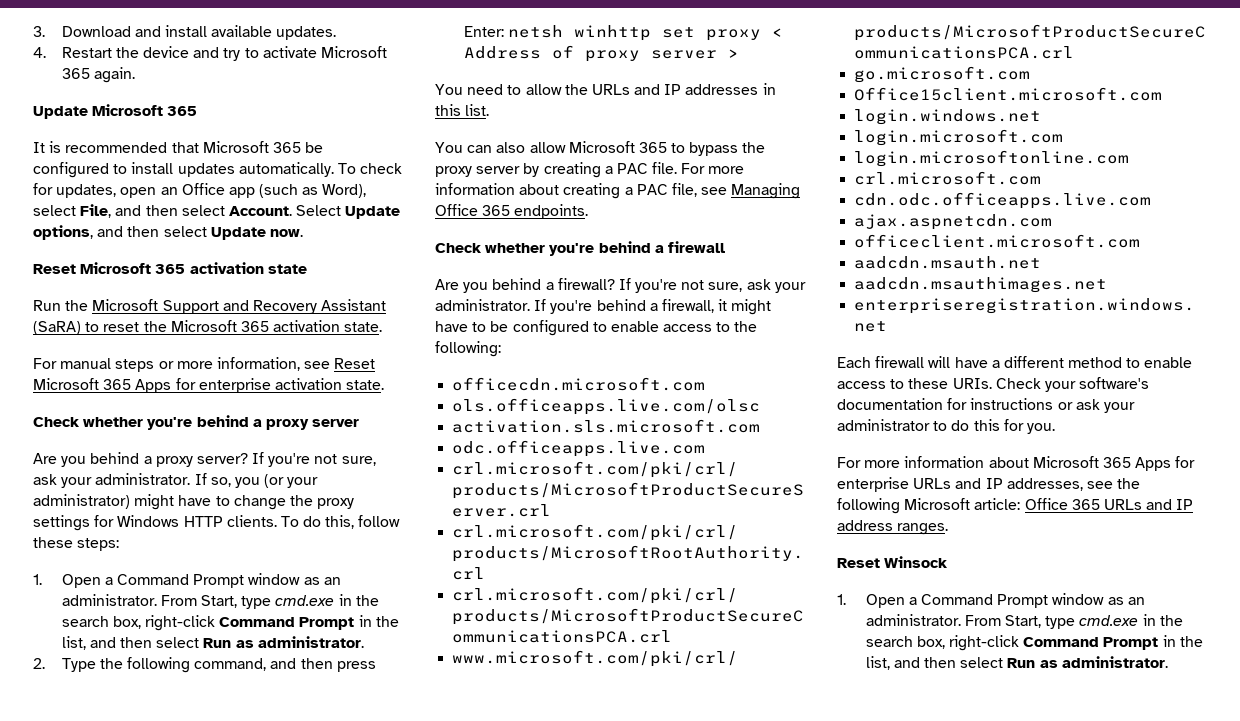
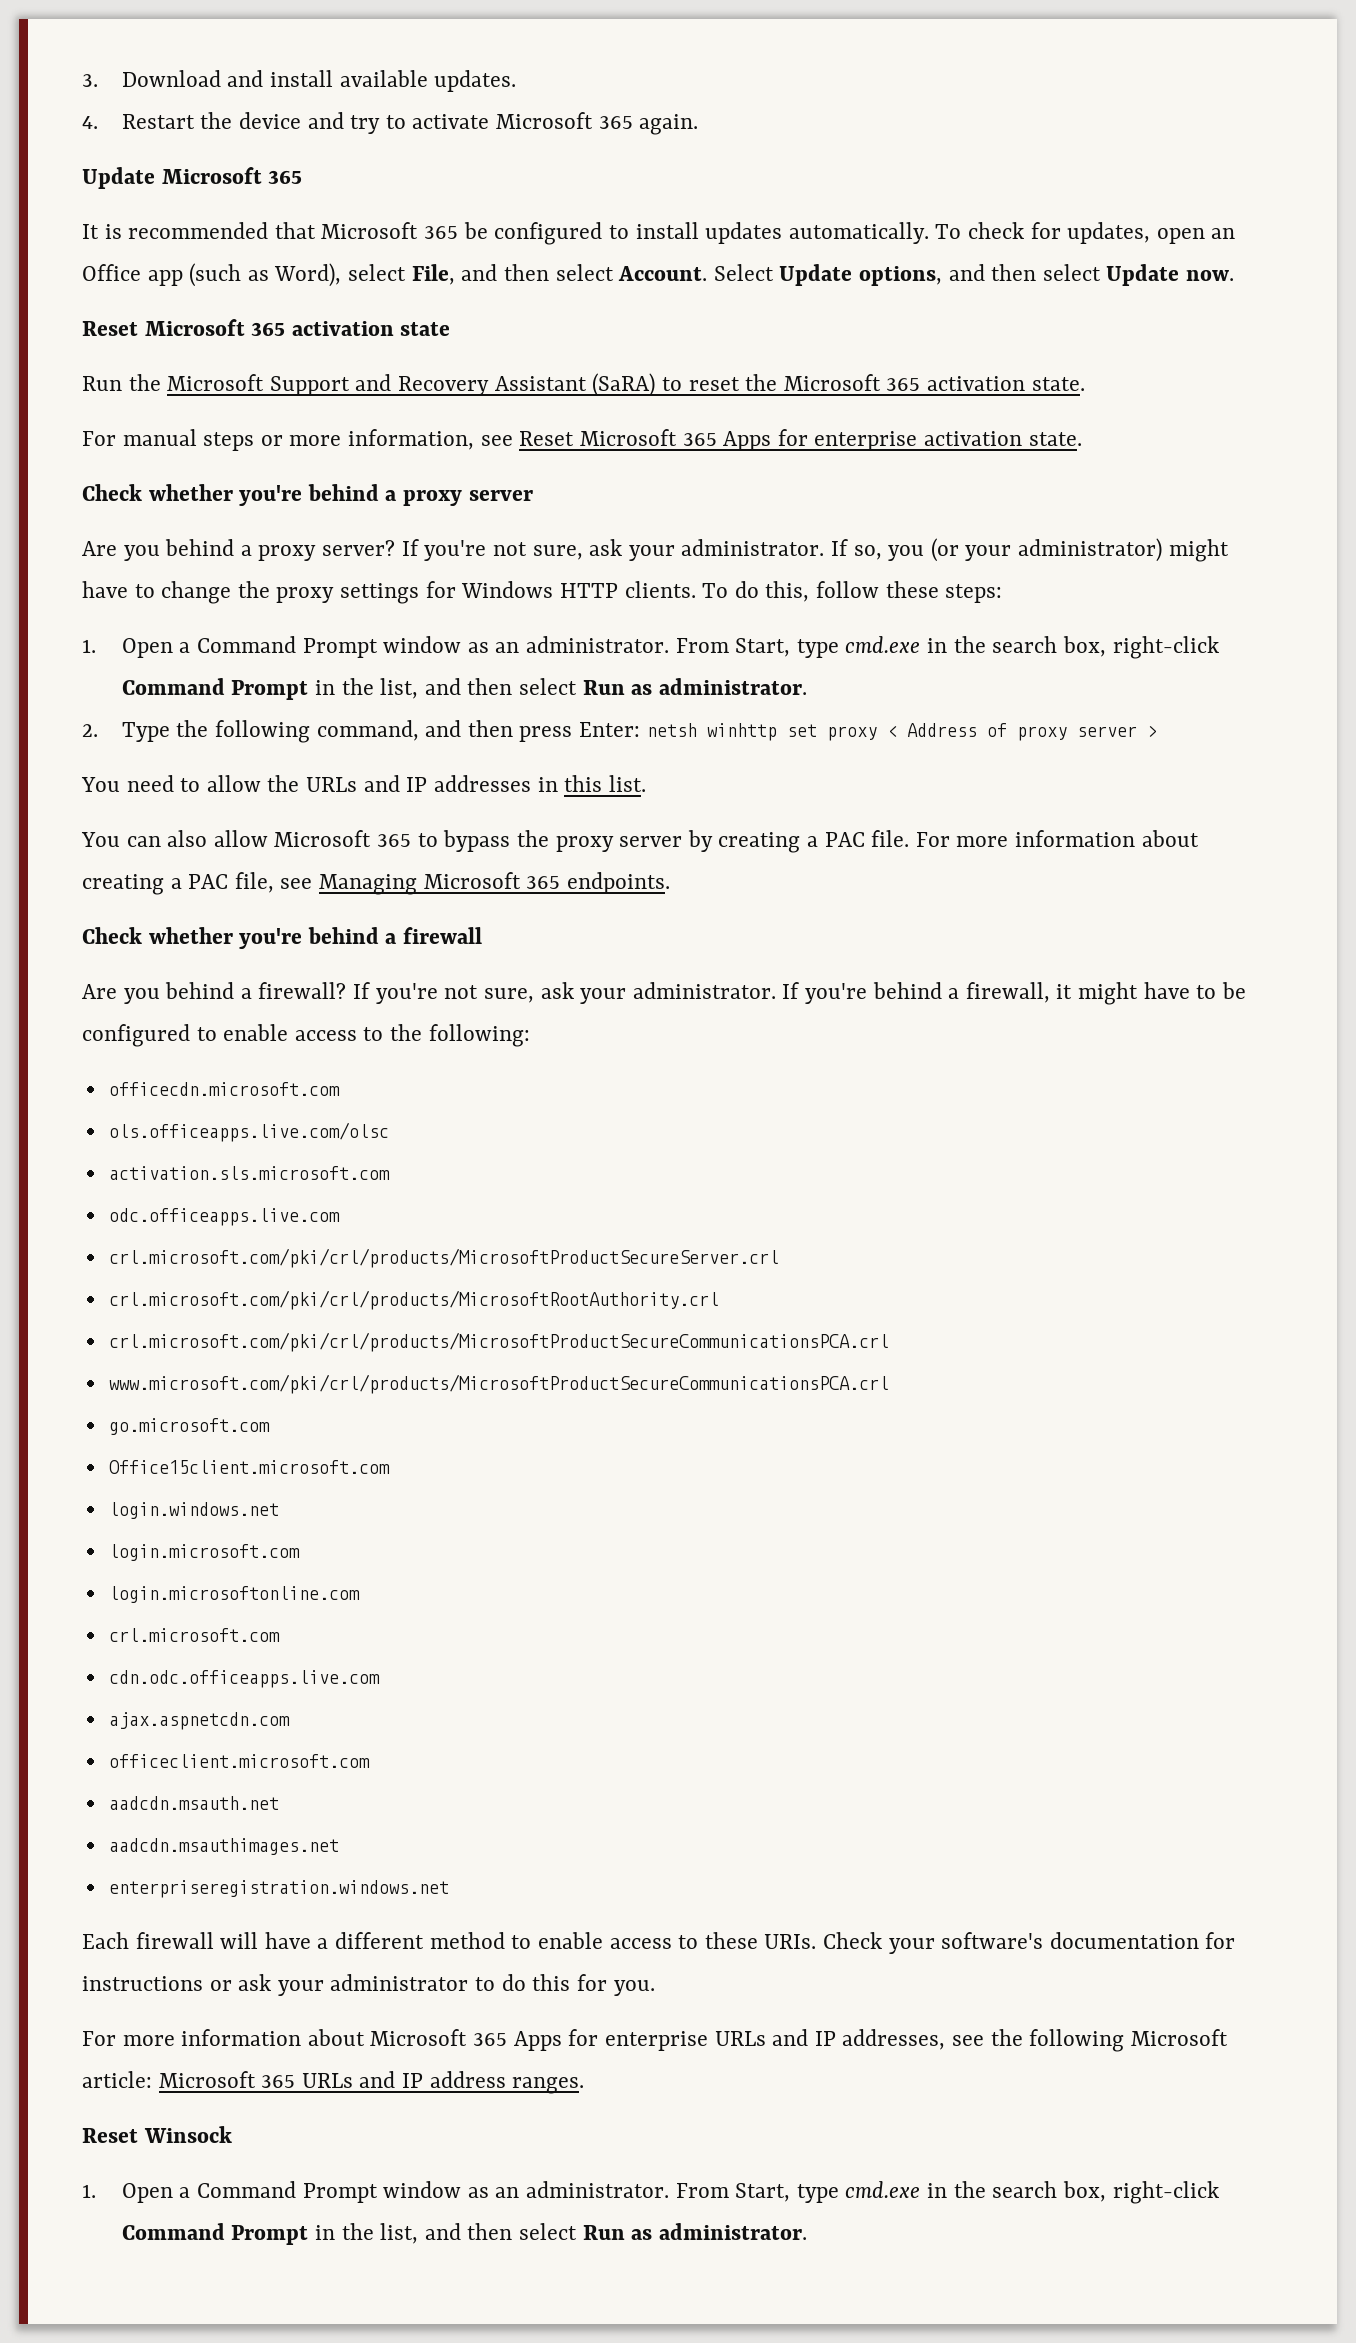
- For more information about creating a PAC file, see Managing Office 365 endpoints.
+ For more information about creating a PAC file, see Managing Microsoft 365 endpoints.
- For more information about Microsoft 365 Apps for enterprise URLs and IP addresses, see the following Microsoft article: Office 365 URLs and IP address ranges.
+ For more information about Microsoft 365 Apps for enterprise URLs and IP addresses, see the following Microsoft article: Microsoft 365 URLs and IP address ranges.

